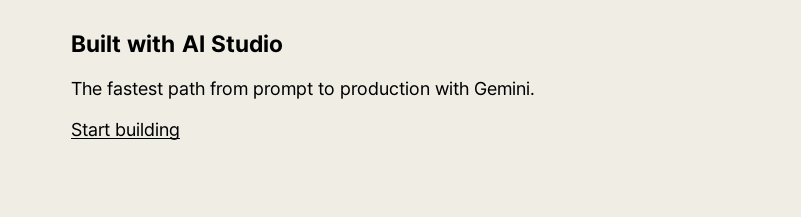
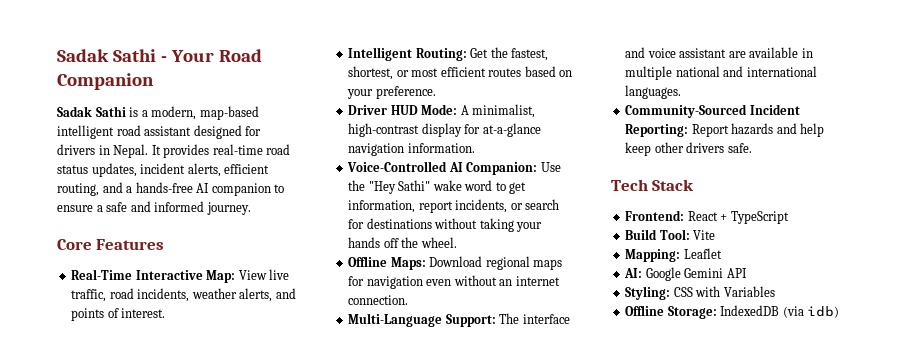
- Built with AI Studio
- The fastest path from prompt to production with Gemini.
- Start building
+ Sadak Sathi - Your Road Companion
+ Sadak Sathi is a modern, map-based intelligent road assistant designed for drivers in Nepal. It provides real-time road status updates, incident alerts, efficient routing, and a hands-free AI companion to ensure a safe and informed journey.
+ Core Features
+ Real-Time Interactive Map: View live traffic, road incidents, weather alerts, and points of interest.
+ Intelligent Routing: Get the fastest, shortest, or most efficient routes based on your preference.
+ Driver HUD Mode: A minimalist, high-contrast display for at-a-glance navigation information.
+ Voice-Controlled AI Companion: Use the "Hey Sathi" wake word to get information, report incidents, or search for destinations without taking your hands off the wheel.
+ Offline Maps: Download regional maps for navigation even without an internet connection.
+ Multi-Language Support: The interface and voice assistant are available in multiple national and international languages.
+ Community-Sourced Incident Reporting: Report hazards and help keep other drivers safe.
+ Tech Stack
+ Frontend: React + TypeScript
+ Build Tool: Vite
+ Mapping: Leaflet
+ AI: Google Gemini API
+ Styling: CSS with Variables
+ Offline Storage: IndexedDB (via idb)

